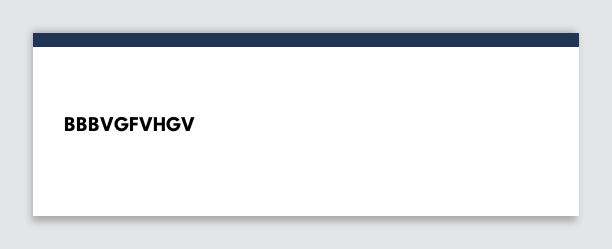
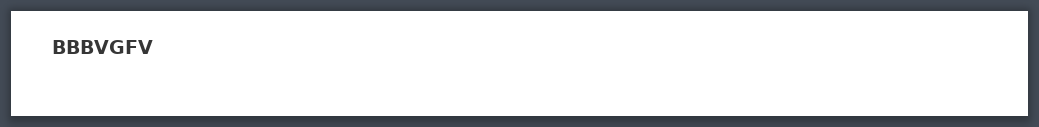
- BBBVGFVHGV
+ BBBVGFV

